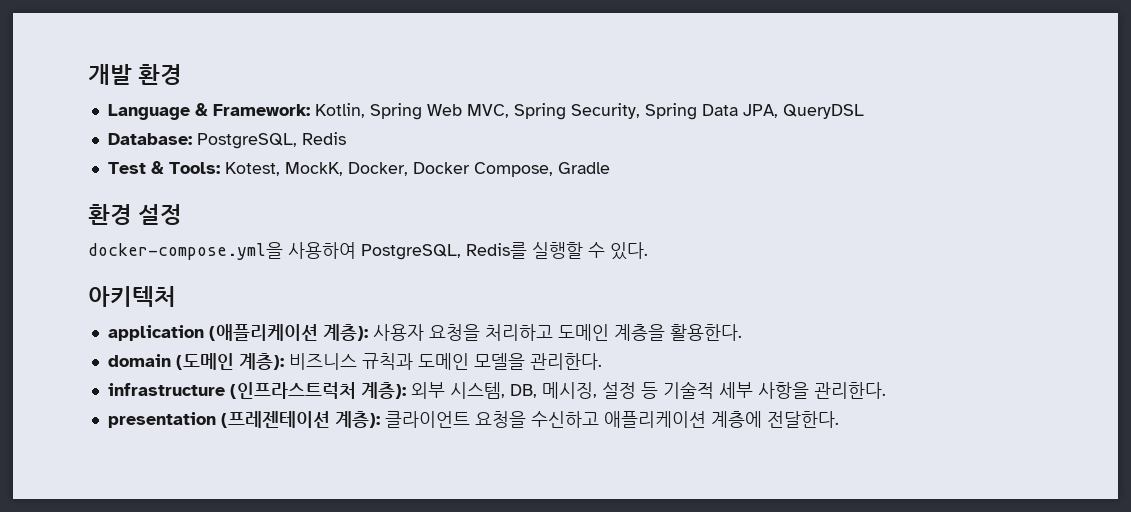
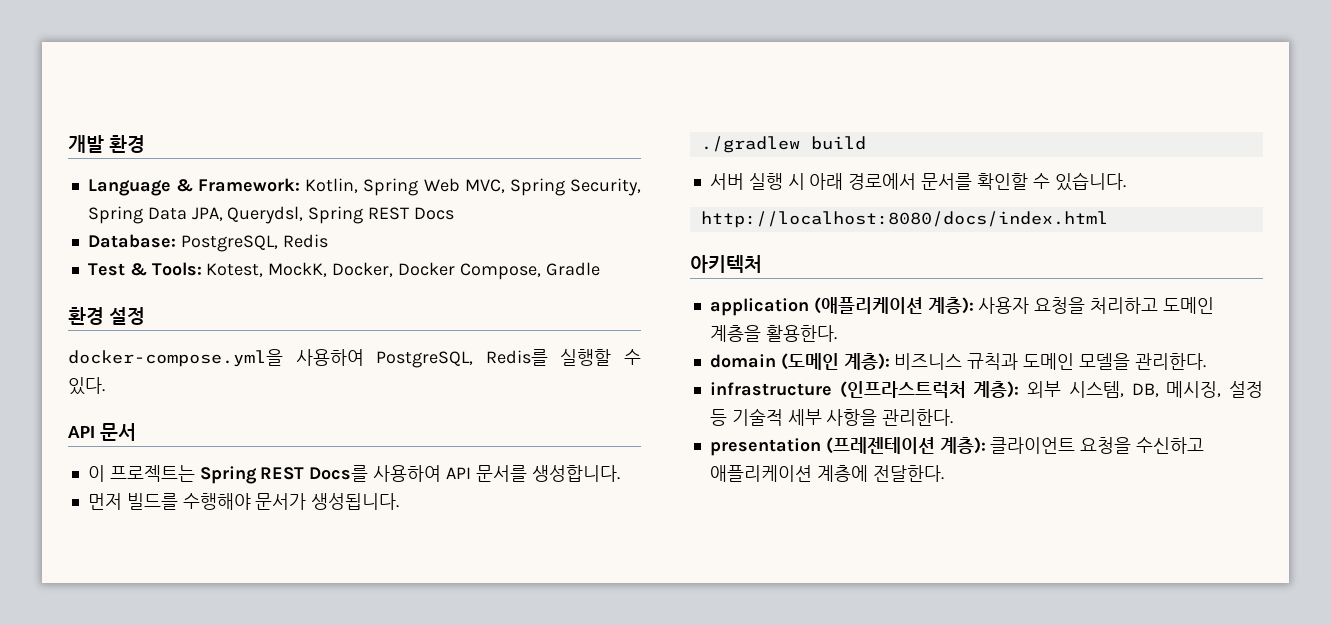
- Language & Framework: Kotlin, Spring Web MVC, Spring Security, Spring Data JPA, QueryDSL
+ Language & Framework: Kotlin, Spring Web MVC, Spring Security, Spring Data JPA, Querydsl, Spring REST Docs
+ API 문서
+ 이 프로젝트는 Spring REST Docs를 사용하여 API 문서를 생성합니다.
+ 먼저 빌드를 수행해야 문서가 생성됩니다.
+ ./gradlew build
+ 서버 실행 시 아래 경로에서 문서를 확인할 수 있습니다.
+ http://localhost:8080/docs/index.html

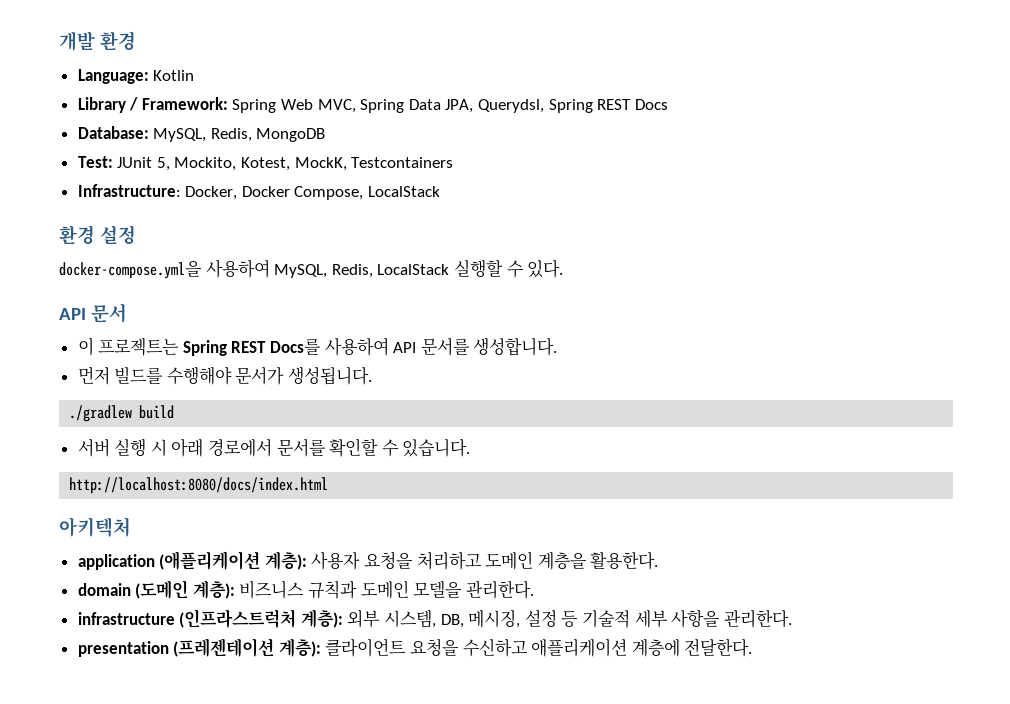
- Language & Framework: Kotlin, Spring Web MVC, Spring Security, Spring Data JPA, Querydsl, Spring REST Docs
+ Language: Kotlin
+ Library / Framework: Spring Web MVC, Spring Data JPA, Querydsl, Spring REST Docs
- Database: PostgreSQL, Redis
- Test & Tools: Kotest, MockK, Docker, Docker Compose, Gradle
+ Database: MySQL, Redis, MongoDB
+ Test: JUnit 5, Mockito, Kotest, MockK, Testcontainers
+ Infrastructure: Docker, Docker Compose, LocalStack
- docker-compose.yml을 사용하여 PostgreSQL, Redis를 실행할 수 있다.
+ docker-compose.yml을 사용하여 MySQL, Redis, LocalStack 실행할 수 있다.

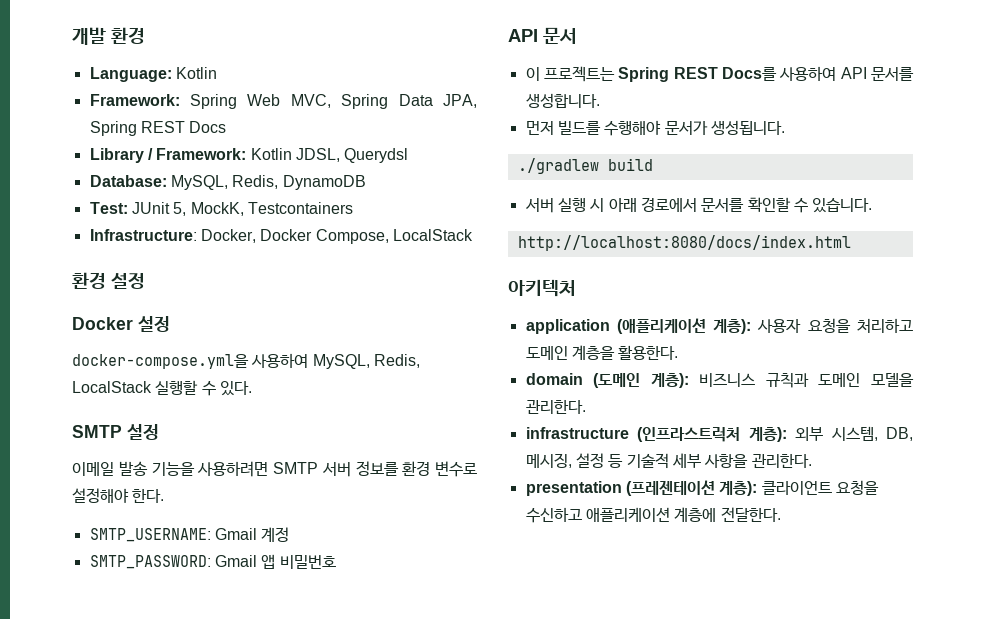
- Library / Framework: Spring Web MVC, Spring Data JPA, Querydsl, Spring REST Docs
+ Framework: Spring Web MVC, Spring Data JPA, Spring REST Docs
+ Library / Framework: Kotlin JDSL, Querydsl
- Database: MySQL, Redis, MongoDB
+ Database: MySQL, Redis, DynamoDB
- Test: JUnit 5, Mockito, Kotest, MockK, Testcontainers
+ Test: JUnit 5, MockK, Testcontainers
+ Docker 설정
+ SMTP 설정
+ 이메일 발송 기능을 사용하려면 SMTP 서버 정보를 환경 변수로 설정해야 한다.
+ SMTP_USERNAME: Gmail 계정
+ SMTP_PASSWORD: Gmail 앱 비밀번호

